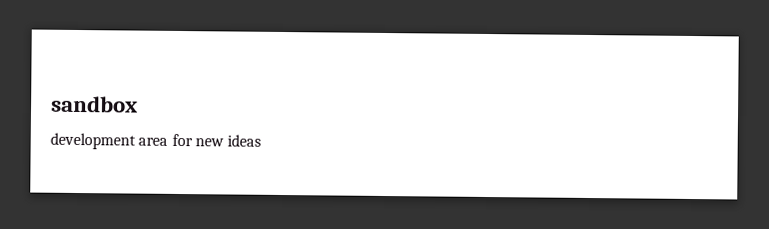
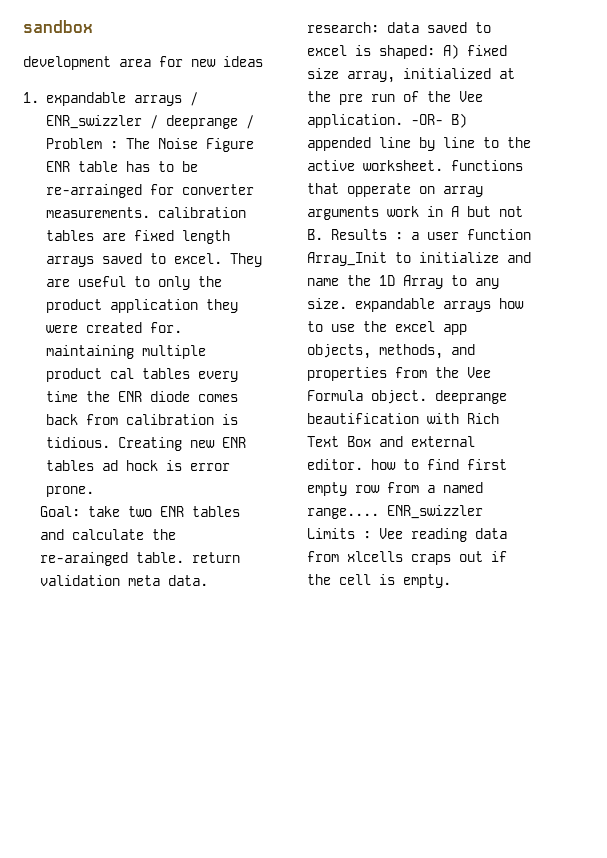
+ 1. expandable arrays / ENR_swizzler / deeprange / Problem : The Noise Figure ENR table has to be re-arrainged for converter measurements. calibration tables are fixed length arrays saved to excel. They are useful to only the product application they were created for. maintaining multiple product cal tables every time the ENR diode comes back from calibration is tidious. Creating new ENR tables ad hock is error prone.
+ Goal: take two ENR tables and calculate the re-arainged table. return validation meta data. research: data saved to excel is shaped: A) fixed size array, initialized at the pre run of the Vee application. -OR- B) appended line by line to the active worksheet. functions that opperate on array arguments work in A but not B. Results : a user function Array_Init to initialize and name the 1D Array to any size. expandable arrays how to use the excel app objects, methods, and properties from the Vee Formula object. deeprange beautification with Rich Text Box and external editor. how to find first empty row from a named range.... ENR_swizzler Limits : Vee reading data from xlcells craps out if the cell is empty.

